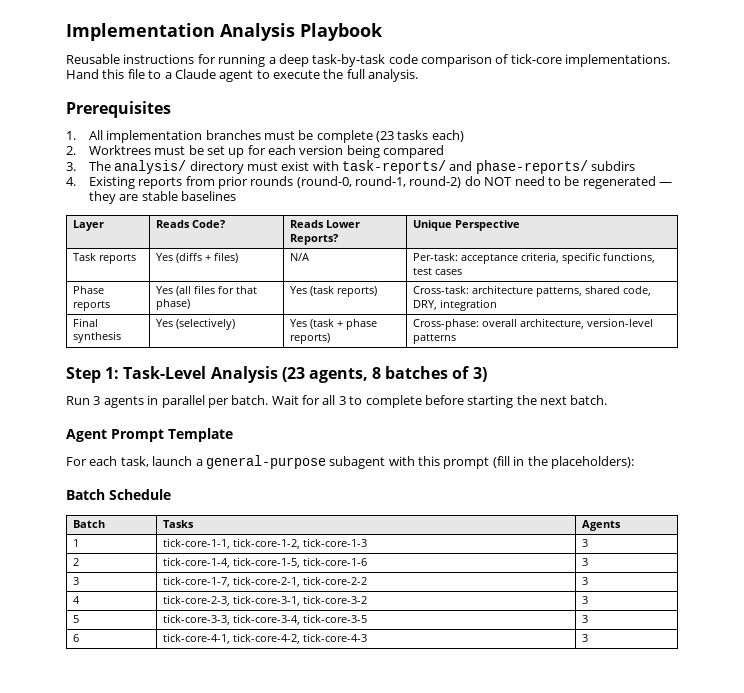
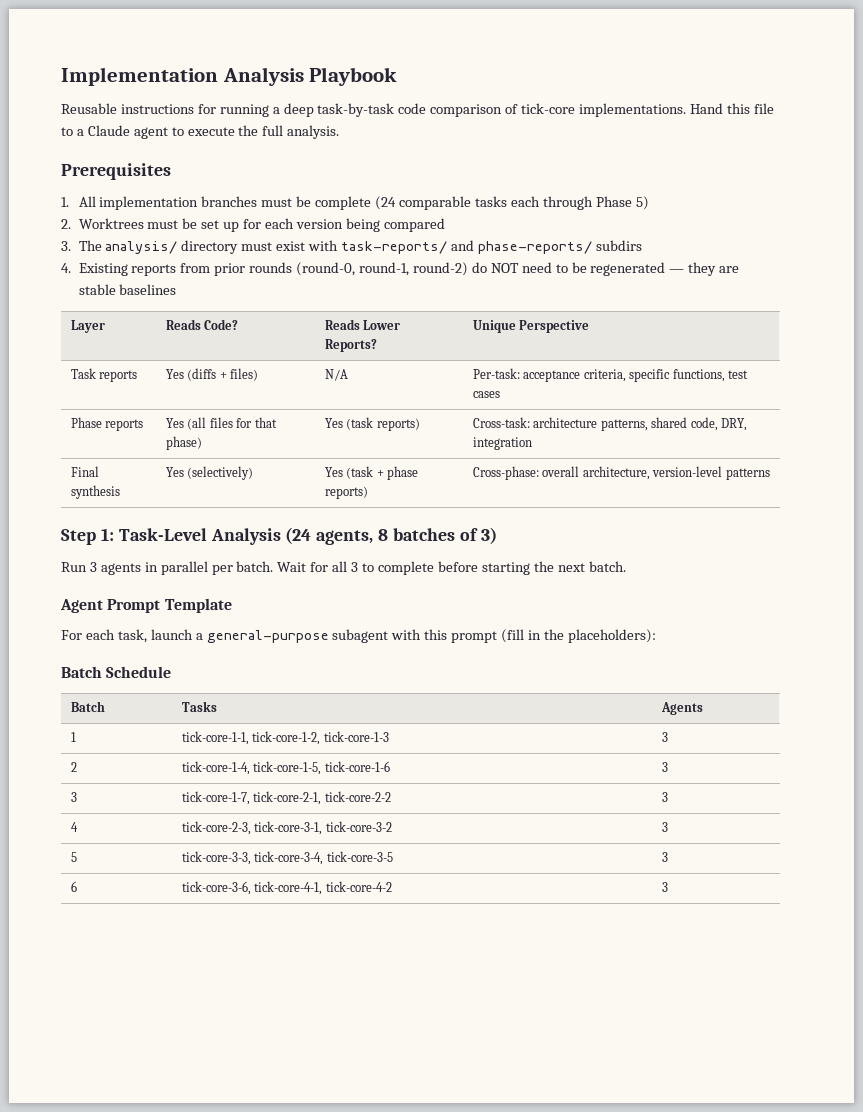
- 1. All implementation branches must be complete (23 tasks each)
+ 1. All implementation branches must be complete (24 comparable tasks each through Phase 5)
- Step 1: Task-Level Analysis (23 agents, 8 batches of 3)
+ Step 1: Task-Level Analysis (24 agents, 8 batches of 3)
- 6 | tick-core-4-1, tick-core-4-2, tick-core-4-3 | 3
+ 6 | tick-core-3-6, tick-core-4-1, tick-core-4-2 | 3

